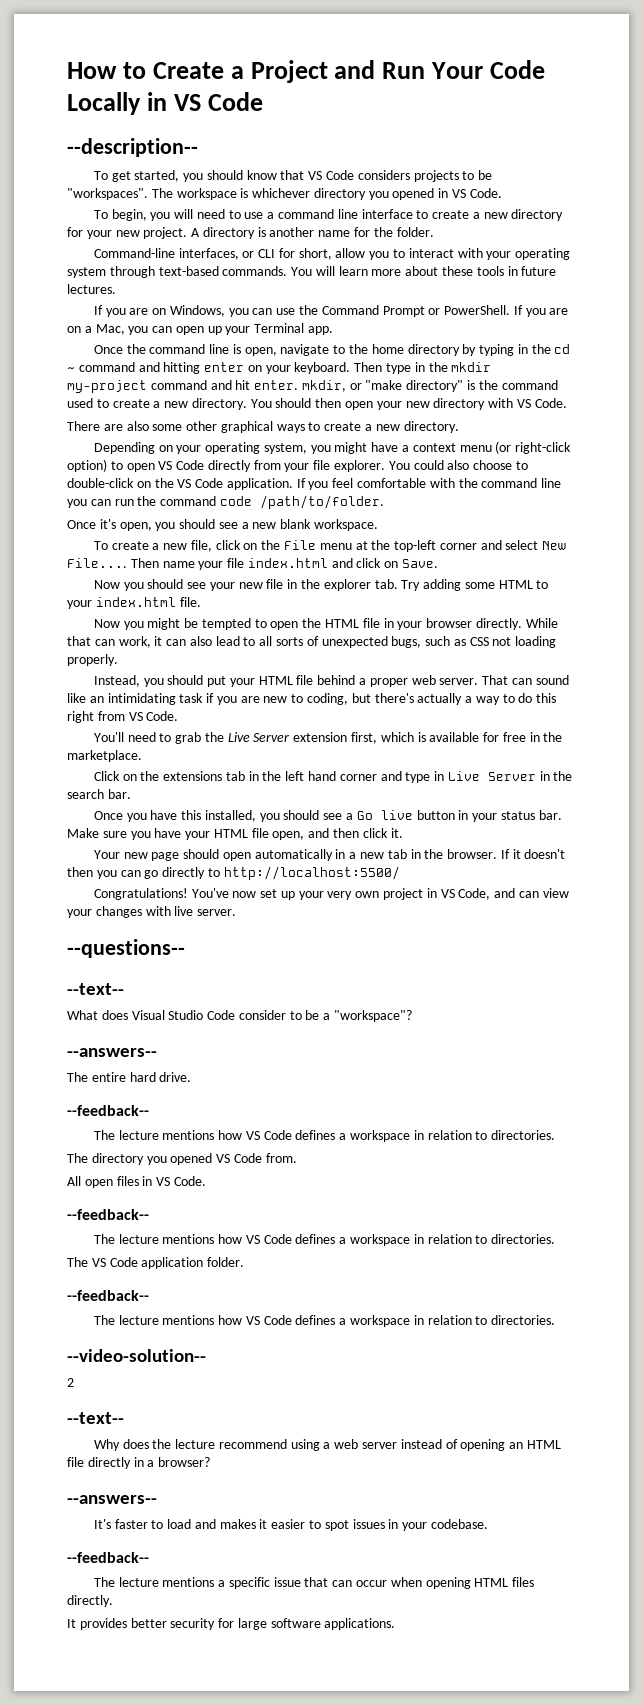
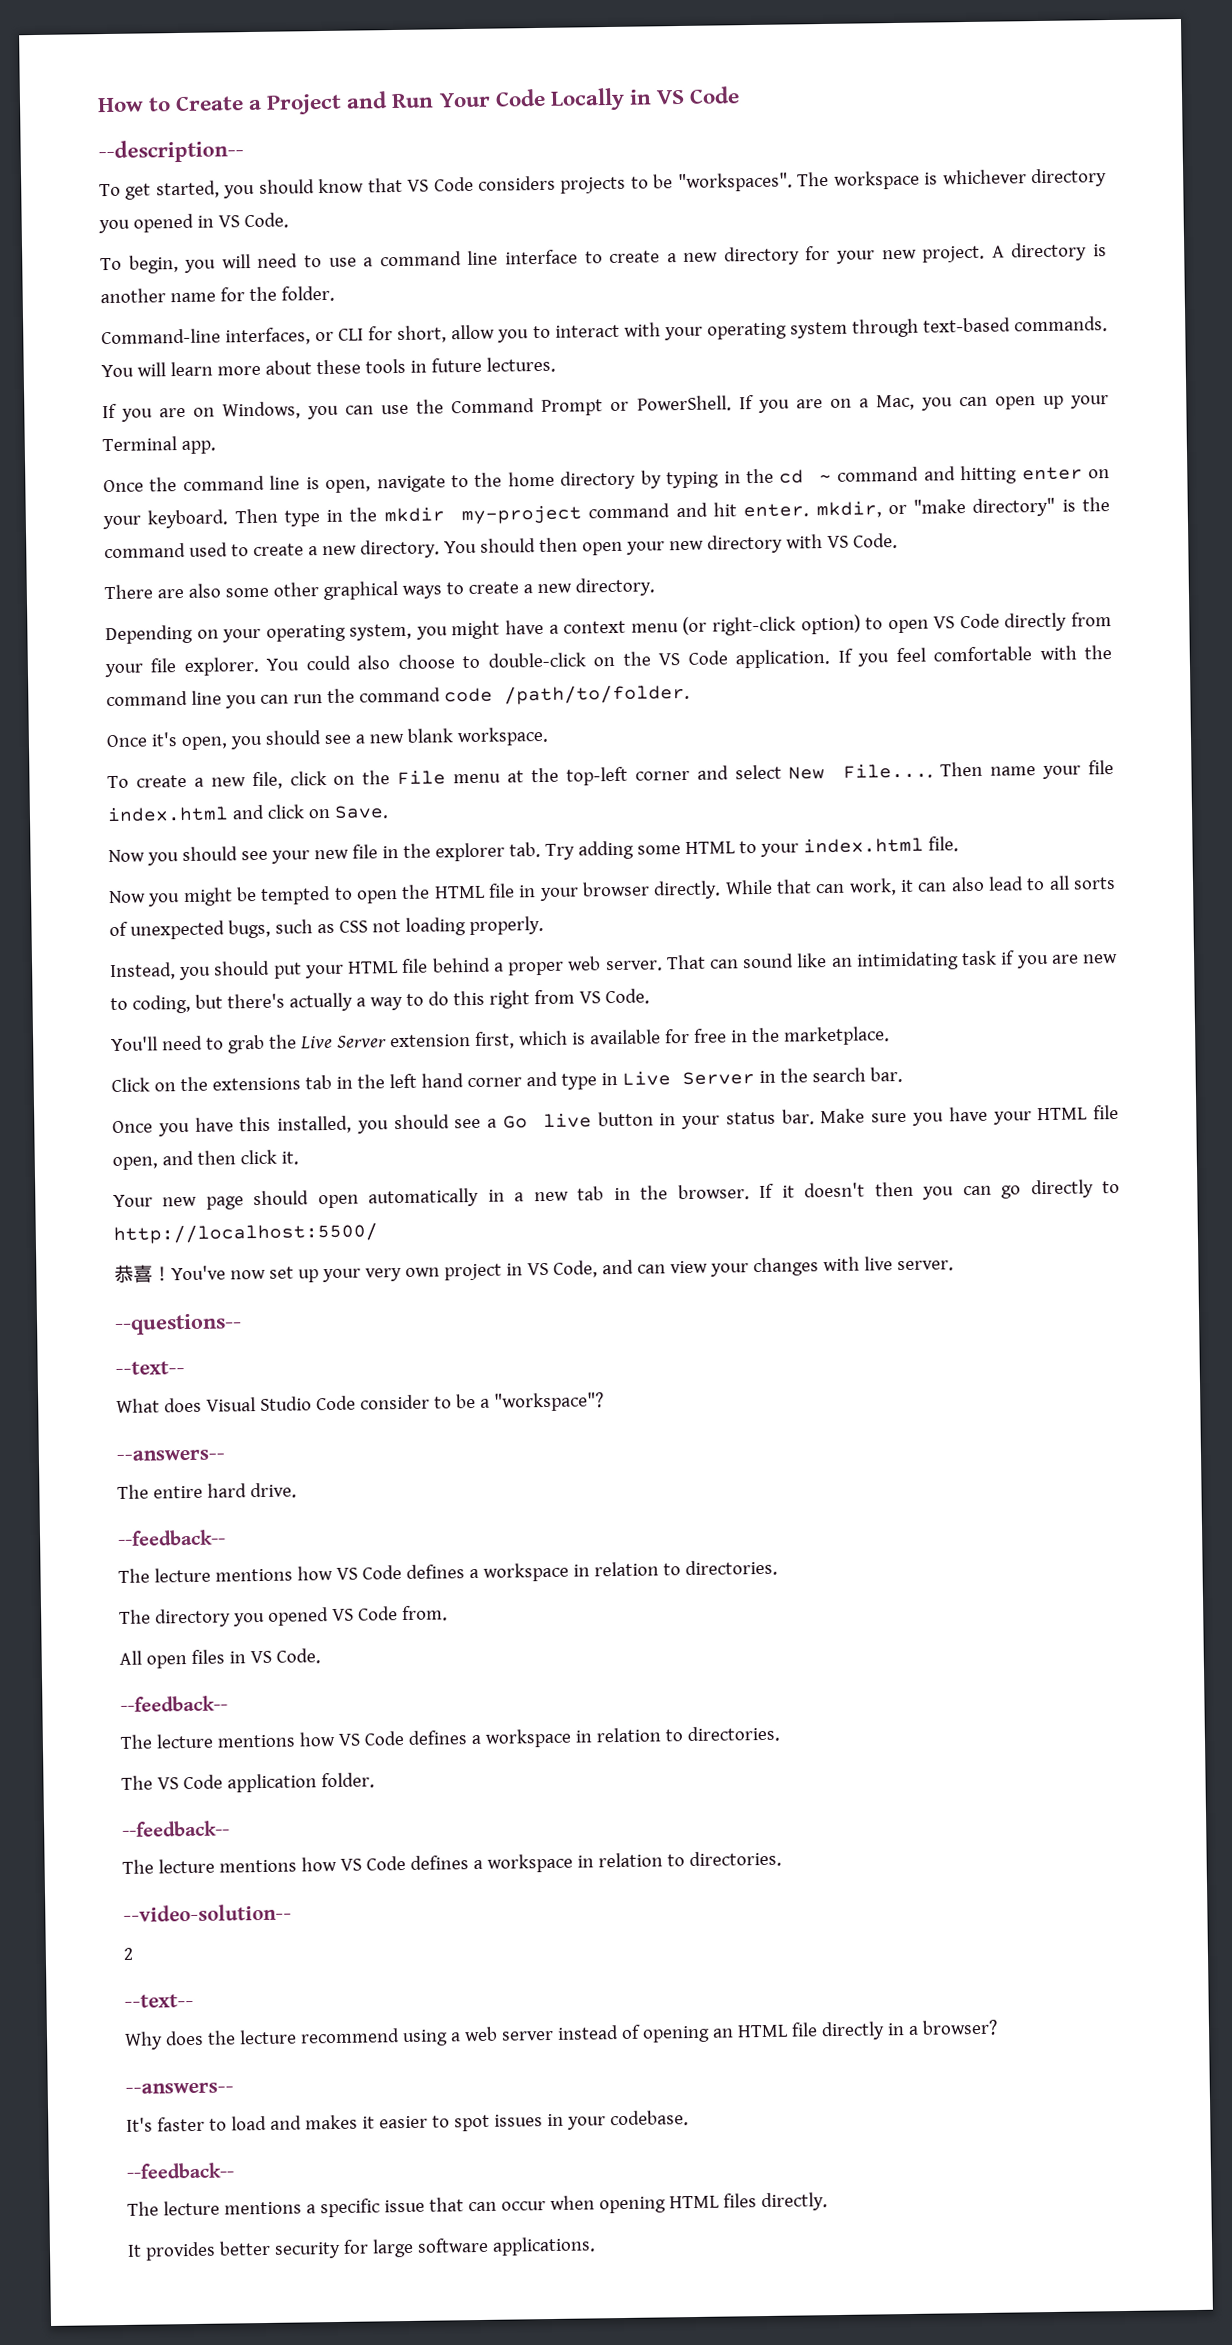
- Congratulations!
+ 恭喜！

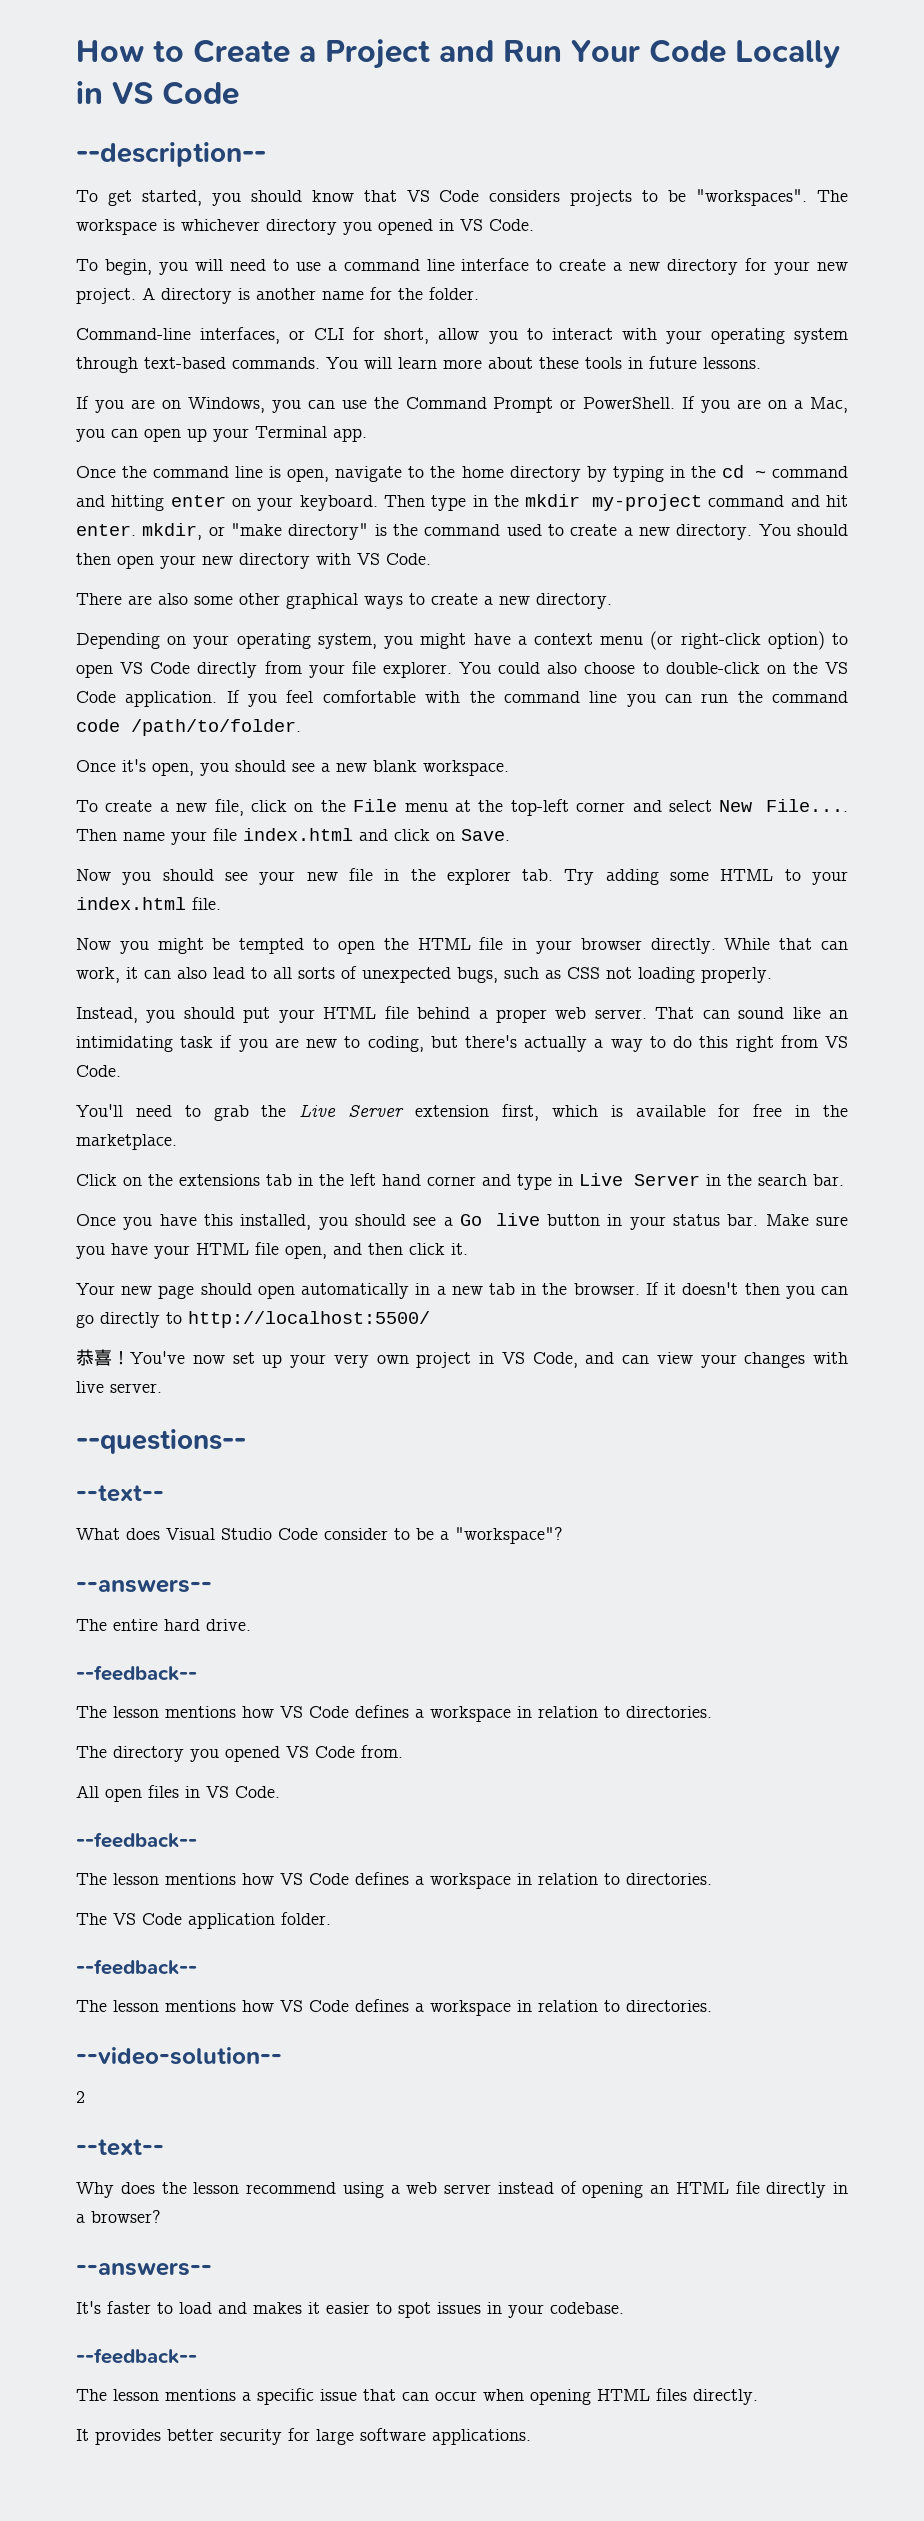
- You will learn more about these tools in future lectures.
+ You will learn more about these tools in future lessons.
  The entire hard drive.
  --feedback--
- The lecture mentions how VS Code defines a workspace in relation to directories.
+ The lesson mentions how VS Code defines a workspace in relation to directories.
  All open files in VS Code.
  --feedback--
- The lecture mentions how VS Code defines a workspace in relation to directories.
+ The lesson mentions how VS Code defines a workspace in relation to directories.
  The VS Code application folder.
  --feedback--
- The lecture mentions how VS Code defines a workspace in relation to directories.
+ The lesson mentions how VS Code defines a workspace in relation to directories.
- Why does the lecture recommend using a web server instead of opening an HTML file directly in a browser?
+ Why does the lesson recommend using a web server instead of opening an HTML file directly in a browser?
- The lecture mentions a specific issue that can occur when opening HTML files directly.
+ The lesson mentions a specific issue that can occur when opening HTML files directly.

